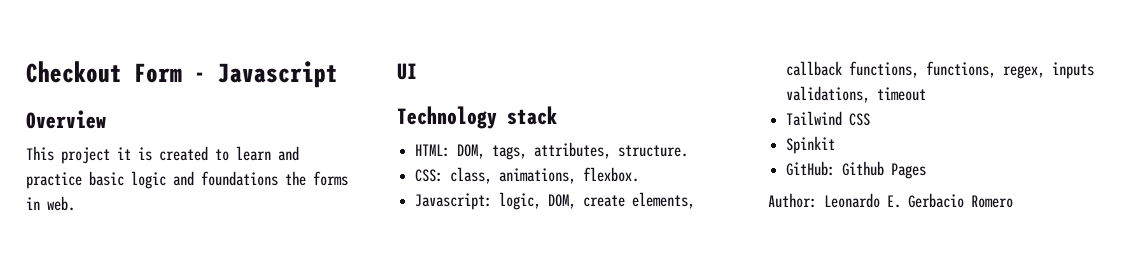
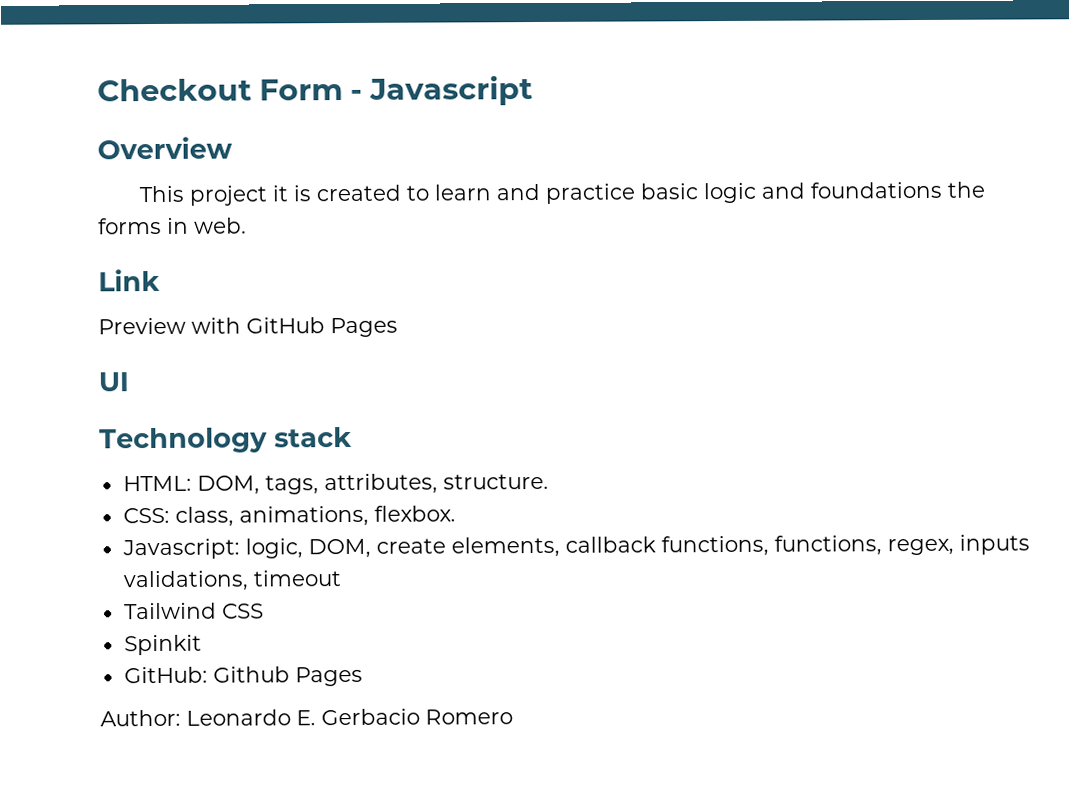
+ Link
+ Preview with GitHub Pages

